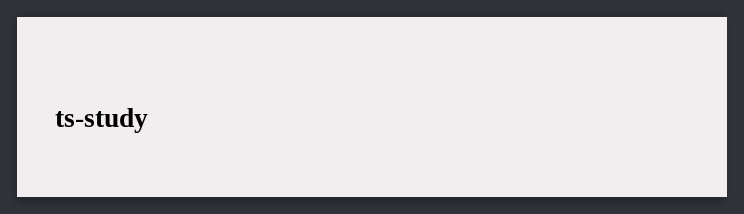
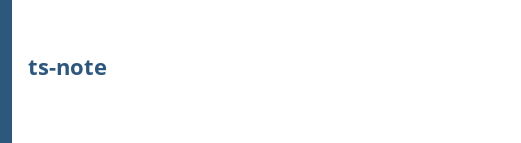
- ts-study
+ ts-note

